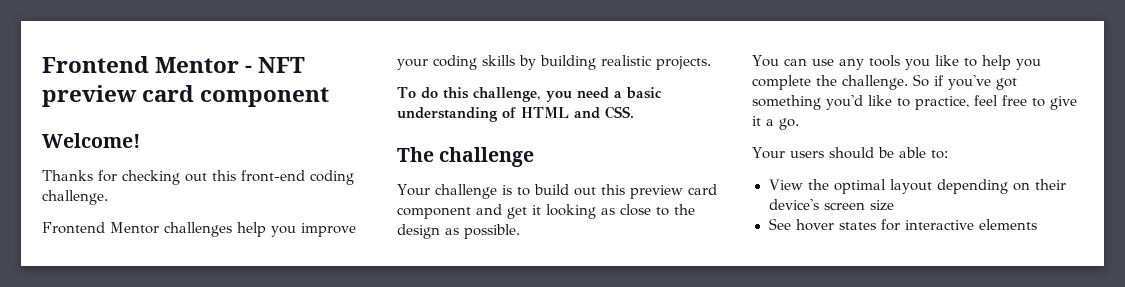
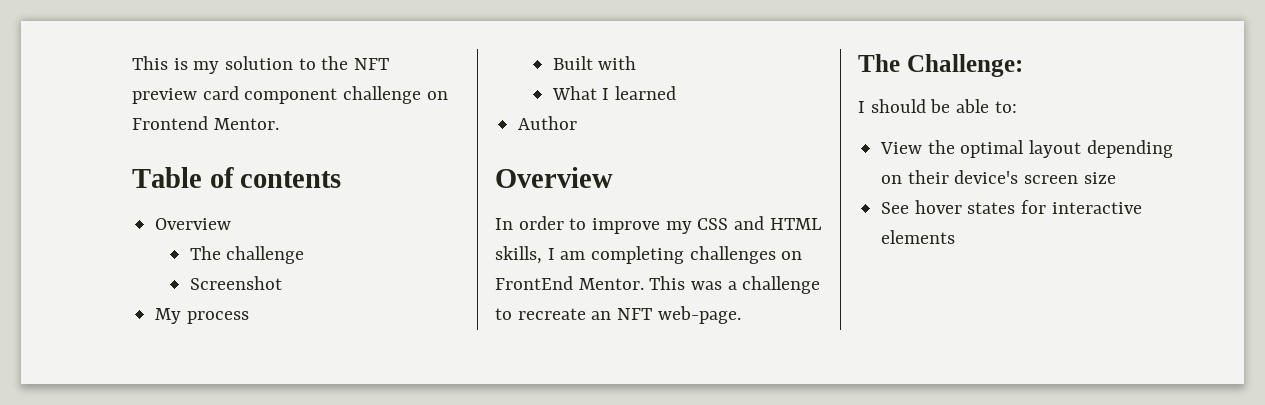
- Frontend Mentor - NFT preview card component
- Welcome!
- Thanks for checking out this front-end coding challenge.
- Frontend Mentor challenges help you improve your coding skills by building realistic projects.
- To do this challenge, you need a basic understanding of HTML and CSS.
+ This is my solution to the NFT preview card component challenge on Frontend Mentor.
+ Table of contents
+ Overview
  The challenge
- Your challenge is to build out this preview card component and get it looking as close to the design as possible.
- You can use any tools you like to help you complete the challenge. So if you've got something you'd like to practice, feel free to give it a go.
- Your users should be able to:
+ Screenshot
+ My process
+ Built with
+ What I learned
+ Author
+ Overview
+ In order to improve my CSS and HTML skills, I am completing challenges on FrontEnd Mentor. This was a challenge to recreate an NFT web-page.
+ The Challenge:
+ I should be able to:

